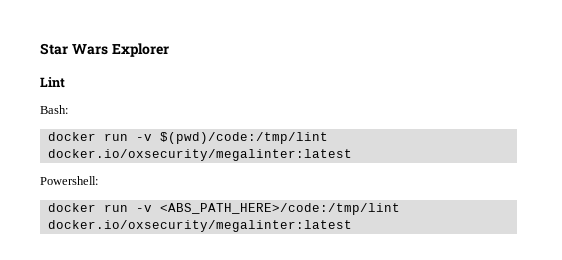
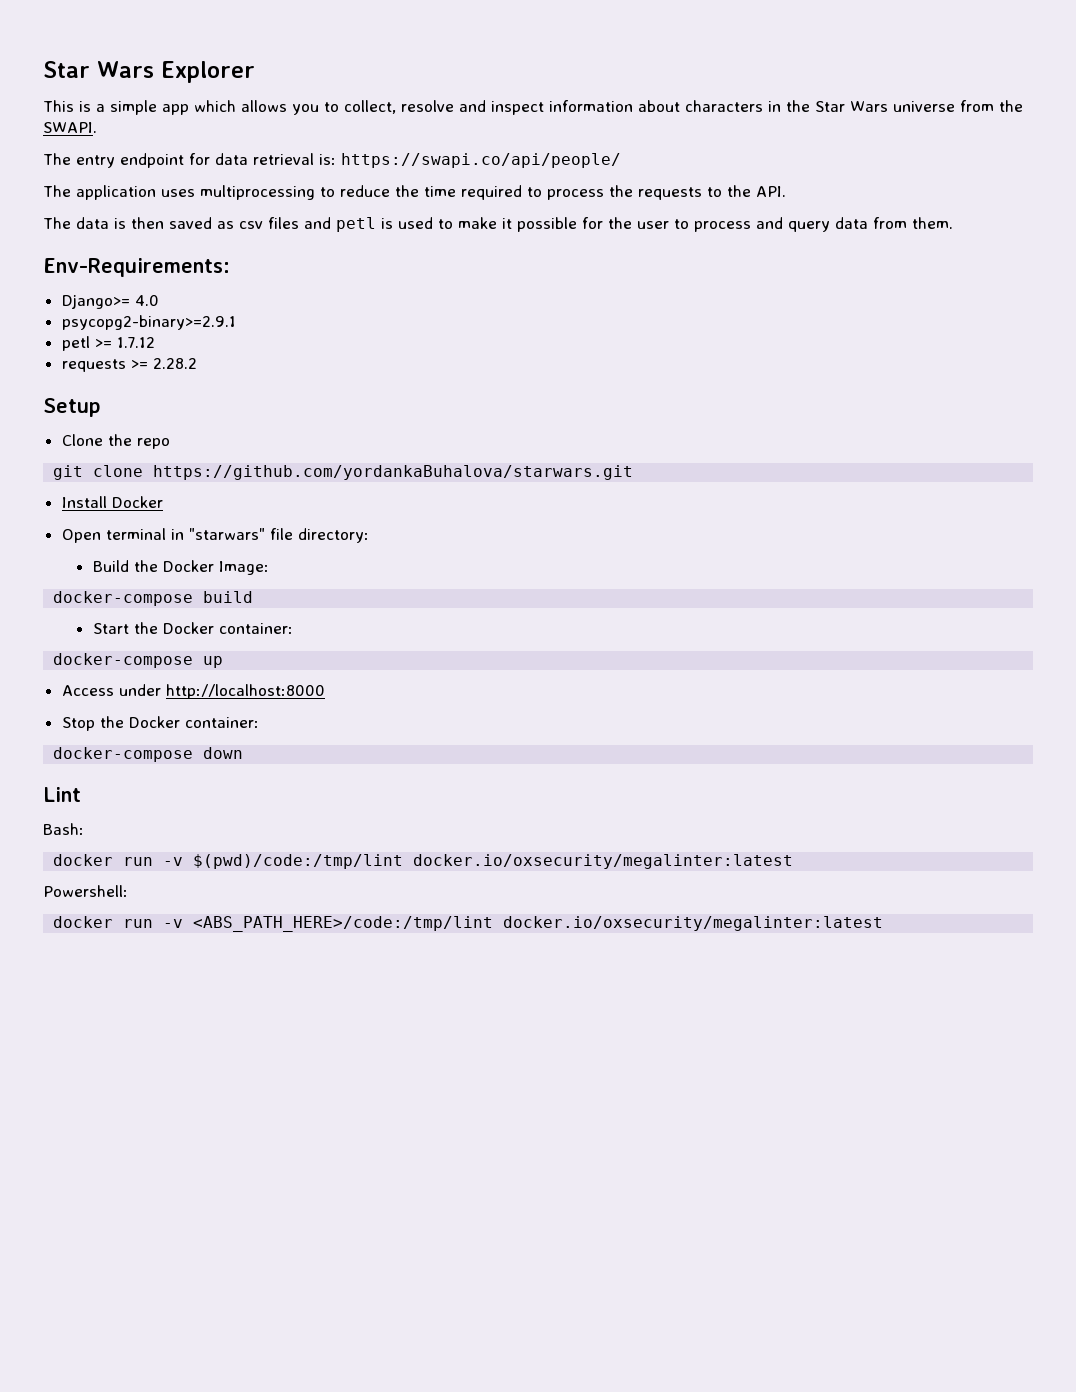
+ This is a simple app which allows you to collect, resolve and inspect information about characters in the Star Wars universe from the SWAPI.
+ The entry endpoint for data retrieval is: https://swapi.co/api/people/
+ The application uses multiprocessing to reduce the time required to process the requests to the API.
+ The data is then saved as csv files and petl is used to make it possible for the user to process and query data from them.
+ Env-Requirements:
+ Django>= 4.0
+ psycopg2-binary>=2.9.1
+ petl >= 1.7.12
+ requests >= 2.28.2
+ Setup
+ Clone the repo
+ git clone https://github.com/yordankaBuhalova/starwars.git
+ Install Docker
+ Open terminal in "starwars" file directory:
+ Build the Docker Image:
+ docker-compose build
+ Start the Docker container:
+ docker-compose up
+ Access under http://localhost:8000
+ Stop the Docker container:
+ docker-compose down

